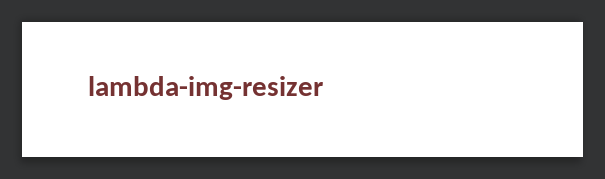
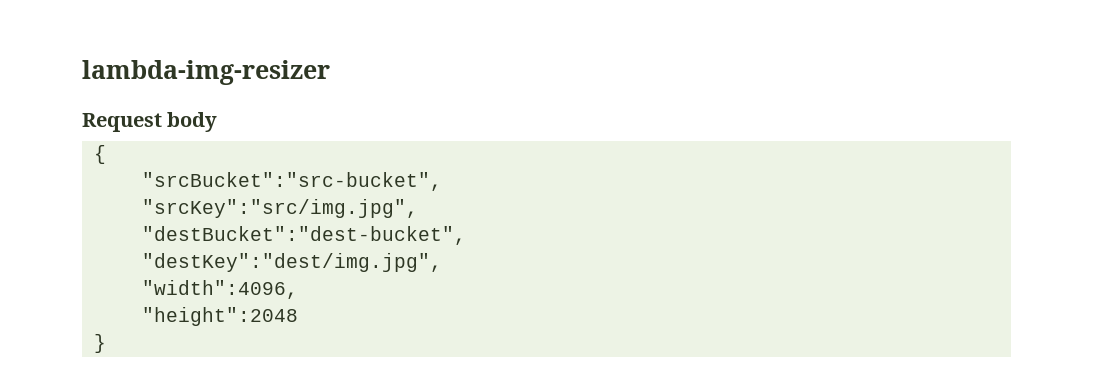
+ Request body
+ {
+ "srcBucket":"src-bucket",
+ "srcKey":"src/img.jpg",
+ "destBucket":"dest-bucket",
+ "destKey":"dest/img.jpg",
+ "width":4096,
+ "height":2048
+ }

